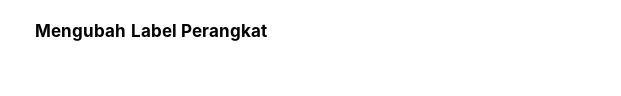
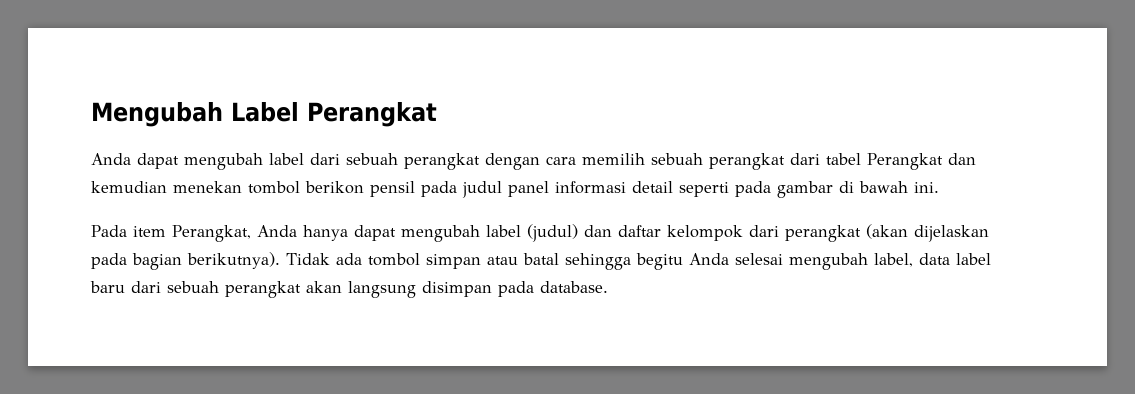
+ Anda dapat mengubah label dari sebuah perangkat dengan cara memilih sebuah perangkat dari tabel Perangkat dan kemudian menekan tombol berikon pensil pada judul panel informasi detail seperti pada gambar di bawah ini.
+ Pada item Perangkat, Anda hanya dapat mengubah label (judul) dan daftar kelompok dari perangkat (akan dijelaskan pada bagian berikutnya). Tidak ada tombol simpan atau batal sehingga begitu Anda selesai mengubah label, data label baru dari sebuah perangkat akan langsung disimpan pada database.

